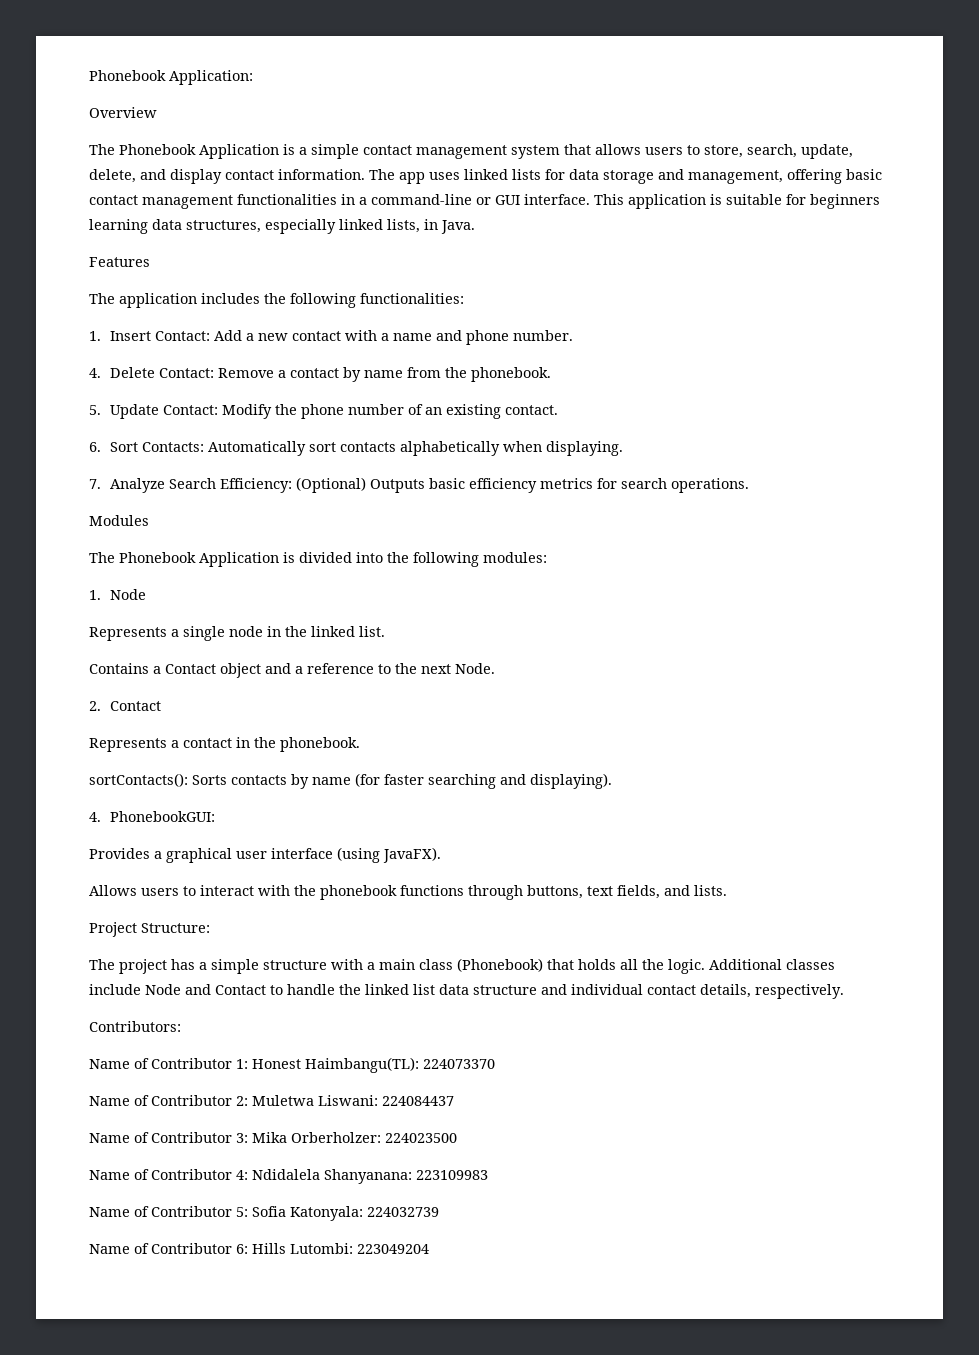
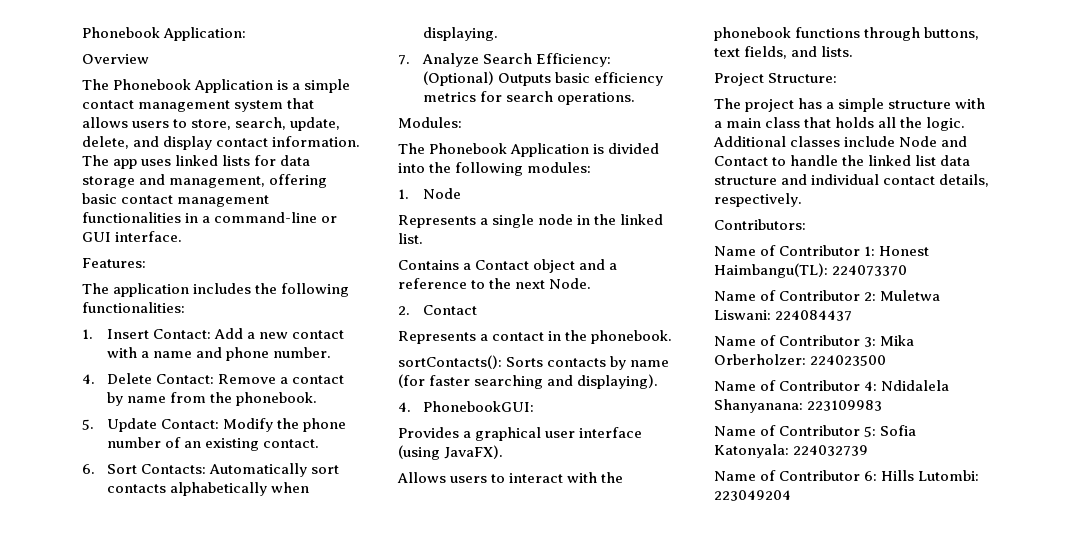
- The app uses linked lists for data storage and management, offering basic contact management functionalities in a command-line or GUI interface. This application is suitable for beginners learning data structures, especially linked lists, in Java.
- Features
+ The app uses linked lists for data storage and management, offering basic contact management functionalities in a command-line or GUI interface.
+ Features:
- Modules
+ Modules:
- The project has a simple structure with a main class (Phonebook) that holds all the logic.
+ The project has a simple structure with a main class that holds all the logic.

